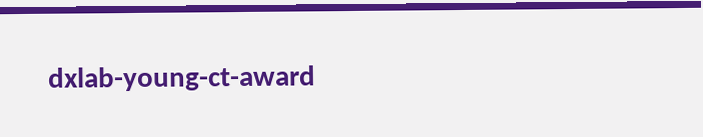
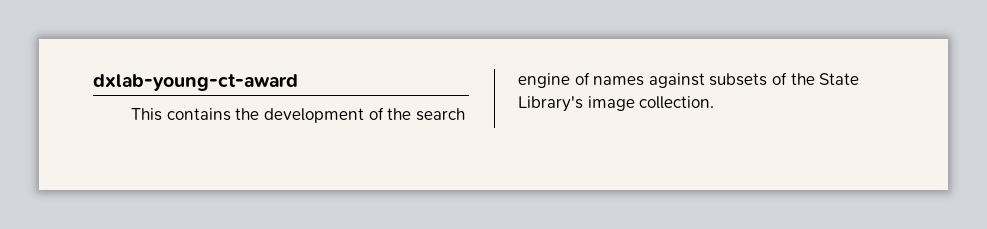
+ This contains the development of the search engine of names against subsets of the State Library's image collection.

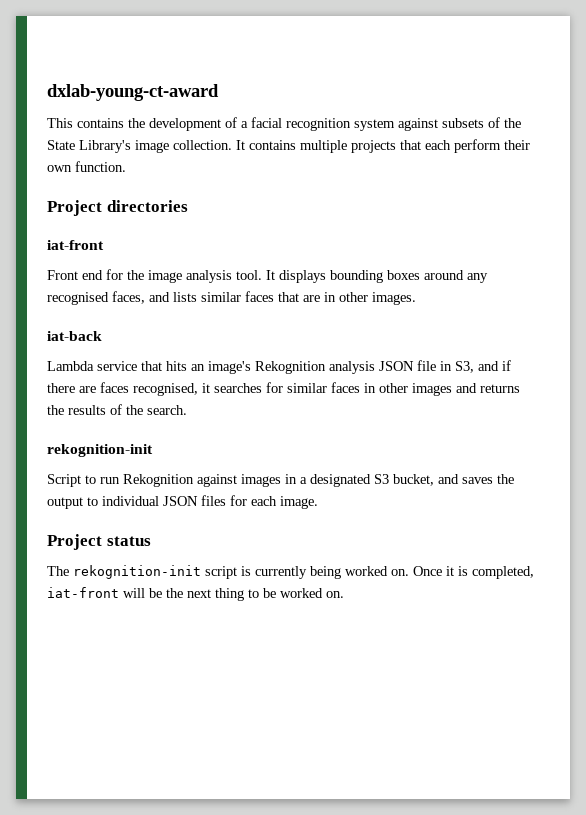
- This contains the development of the search engine of names against subsets of the State Library's image collection.
+ This contains the development of a facial recognition system against subsets of the State Library's image collection.
+ It contains multiple projects that each perform their own function.
+ Project directories
+ iat-front
+ Front end for the image analysis tool. It displays bounding boxes around any recognised faces, and lists similar faces that are in other images.
+ iat-back
+ Lambda service that hits an image's Rekognition analysis JSON file in S3, and if there are faces recognised, it searches for similar faces in other images and returns the results of the search.
+ rekognition-init
+ Script to run Rekognition against images in a designated S3 bucket, and saves the output to individual JSON files for each image.
+ Project status
+ The rekognition-init script is currently being worked on. Once it is completed, iat-front will be the next thing to be worked on.

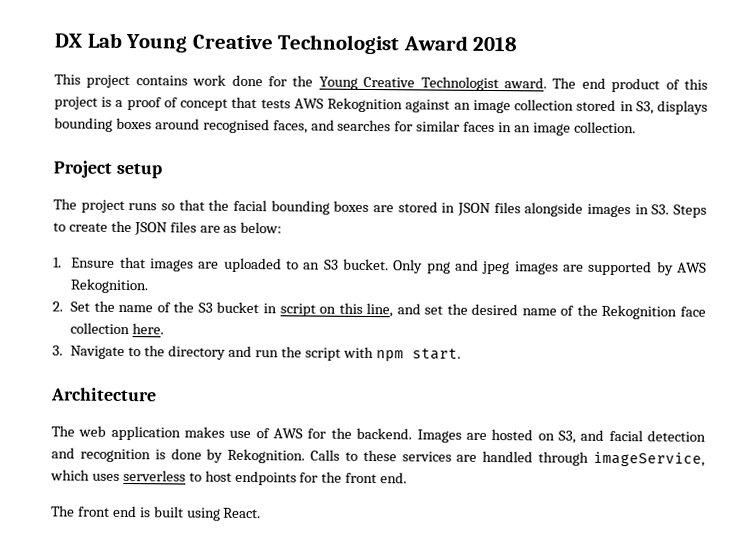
- dxlab-young-ct-award
- This contains the development of a facial recognition system against subsets of the State Library's image collection. It contains multiple projects that each perform their own function.
- Project directories
- iat-front
- Front end for the image analysis tool. It displays bounding boxes around any recognised faces, and lists similar faces that are in other images.
- iat-back
- Lambda service that hits an image's Rekognition analysis JSON file in S3, and if there are faces recognised, it searches for similar faces in other images and returns the results of the search.
- rekognition-init
- Script to run Rekognition against images in a designated S3 bucket, and saves the output to individual JSON files for each image.
- Project status
- The rekognition-init script is currently being worked on. Once it is completed, iat-front will be the next thing to be worked on.
+ DX Lab Young Creative Technologist Award 2018
+ This project contains work done for the Young Creative Technologist award. The end product of this project is a proof of concept that tests AWS Rekognition against an image collection stored in S3, displays bounding boxes around recognised faces, and searches for similar faces in an image collection.
+ Project setup
+ The project runs so that the facial bounding boxes are stored in JSON files alongside images in S3. Steps to create the JSON files are as below:
+ 1. Ensure that images are uploaded to an S3 bucket. Only png and jpeg images are supported by AWS Rekognition.
+ 2. Set the name of the S3 bucket in script on this line, and set the desired name of the Rekognition face collection here.
+ 3. Navigate to the directory and run the script with npm start.
+ Architecture
+ The web application makes use of AWS for the backend. Images are hosted on S3, and facial detection and recognition is done by Rekognition. Calls to these services are handled through imageService, which uses serverless to host endpoints for the front end.
+ The front end is built using React.

